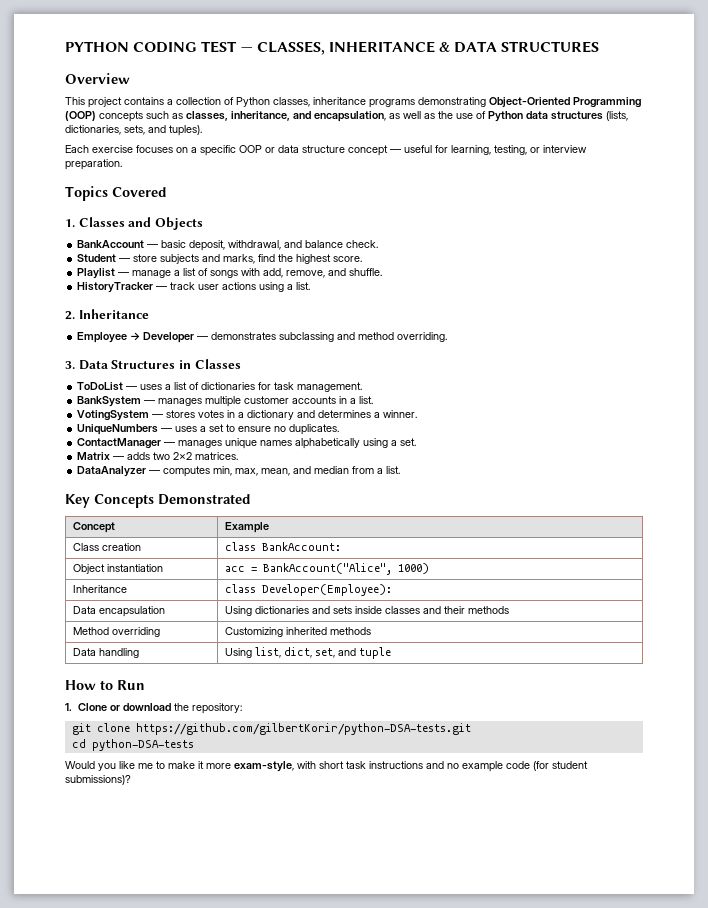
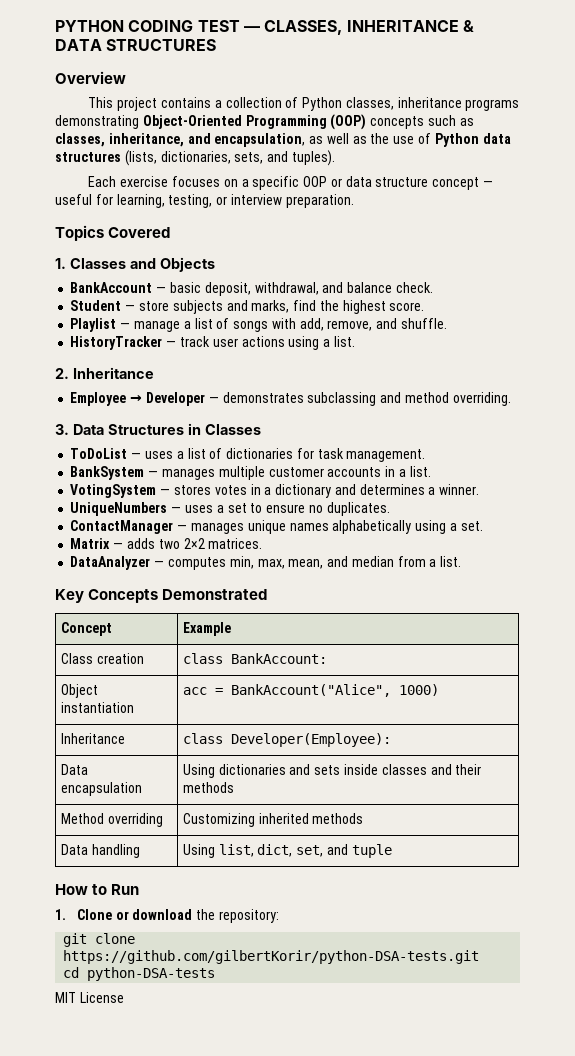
- Would you like me to make it more exam-style, with short task instructions and no example code (for student submissions)?
+ MIT License

